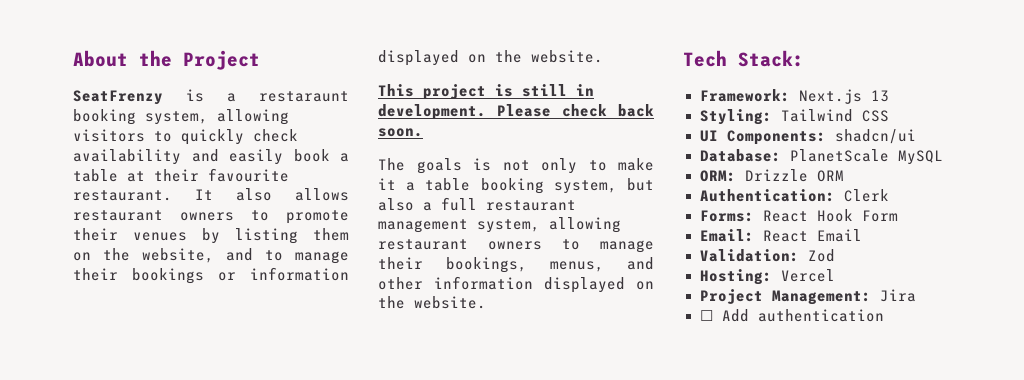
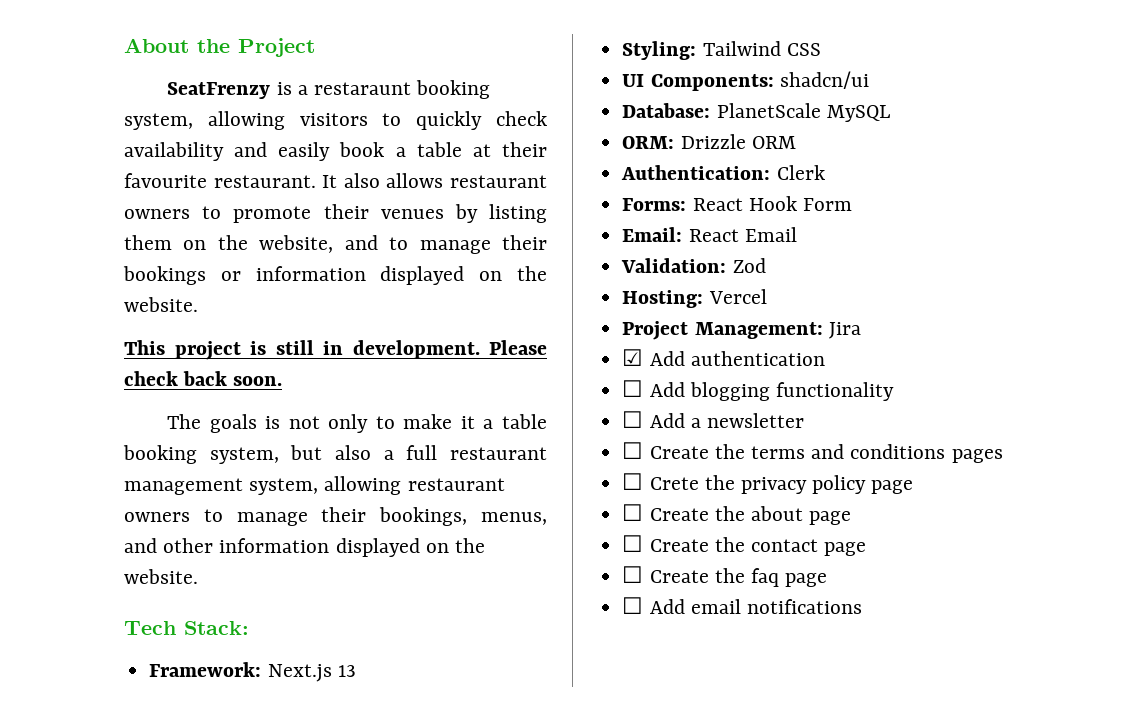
- ☐ Add authentication
+ ☑ Add authentication
+ ☐ Add blogging functionality
+ ☐ Add a newsletter
+ ☐ Create the terms and conditions pages
+ ☐ Crete the privacy policy page
+ ☐ Create the about page
+ ☐ Create the contact page
+ ☐ Create the faq page
+ ☐ Add email notifications

